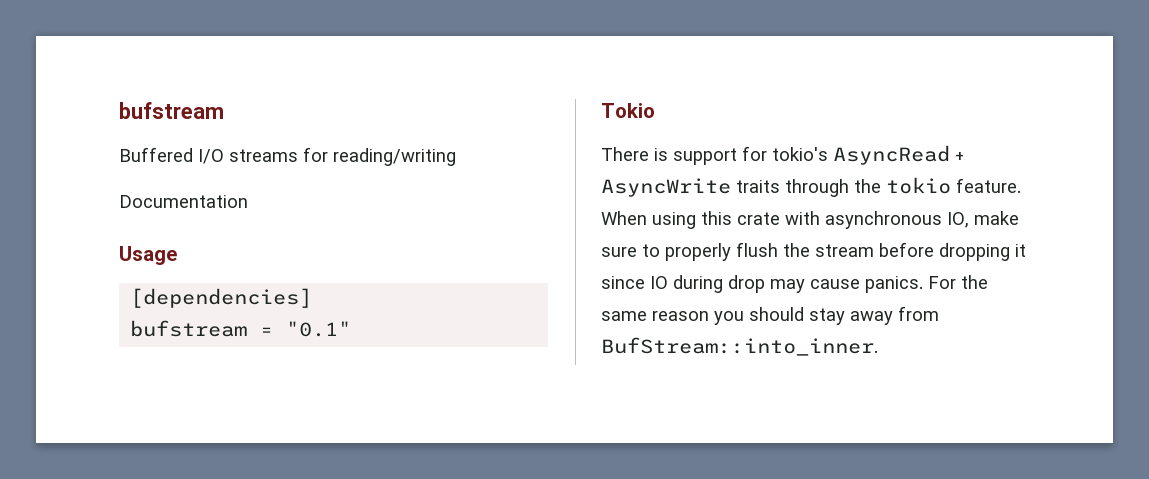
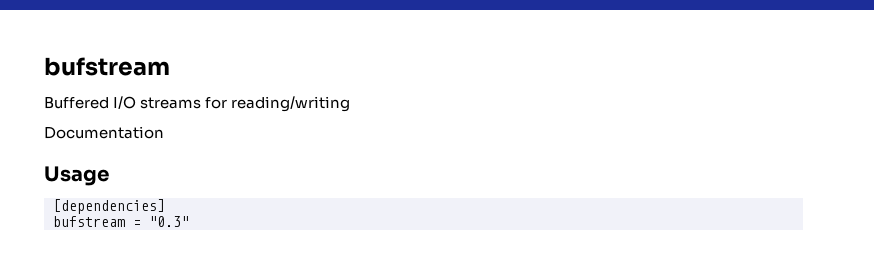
- bufstream = "0.1"
- Tokio
- There is support for tokio's AsyncRead + AsyncWrite traits through the tokio feature. When using this crate with asynchronous IO, make sure to properly flush the stream before dropping it since IO during drop may cause panics. For the same reason you should stay away from BufStream::into_inner.
+ bufstream = "0.3"

